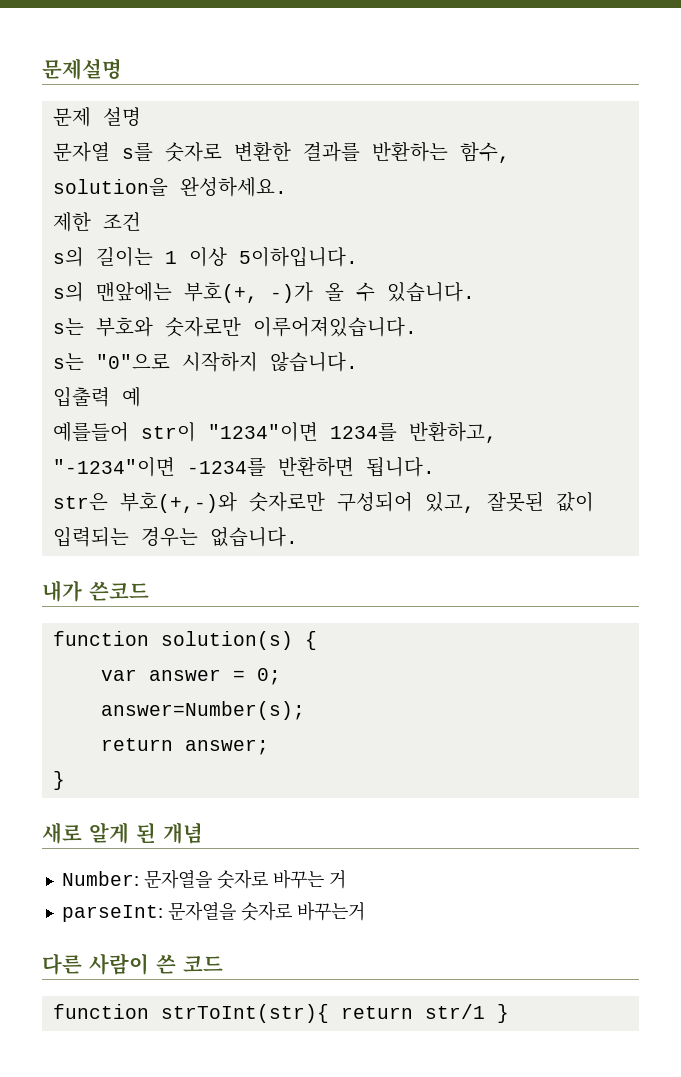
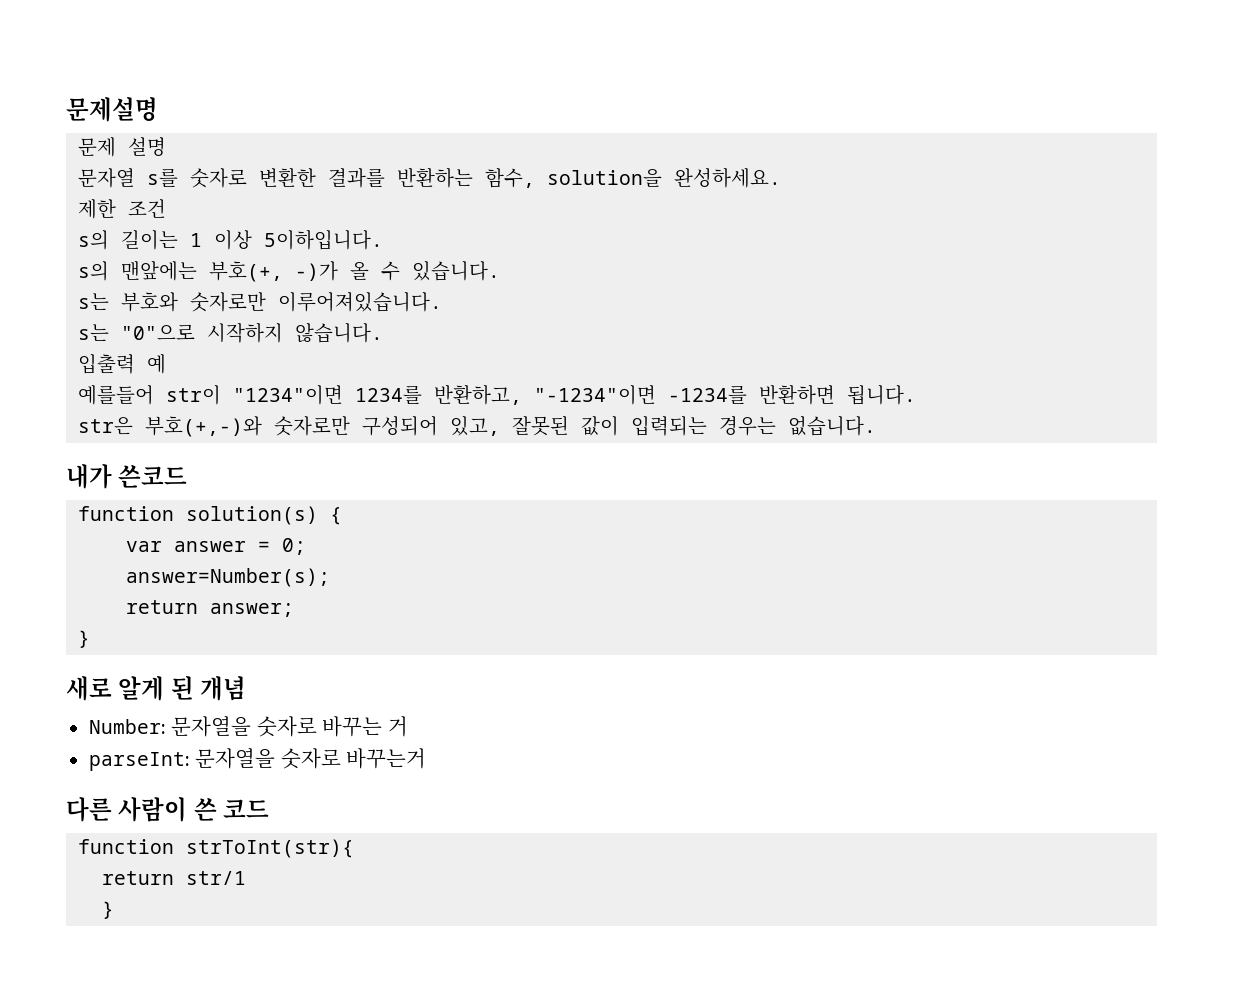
- function strToInt(str){ return str/1 }
+ function strToInt(str){
+ return str/1
+ }

